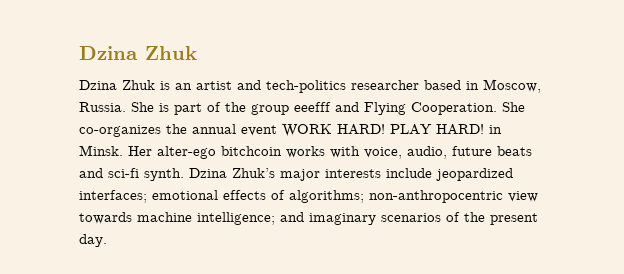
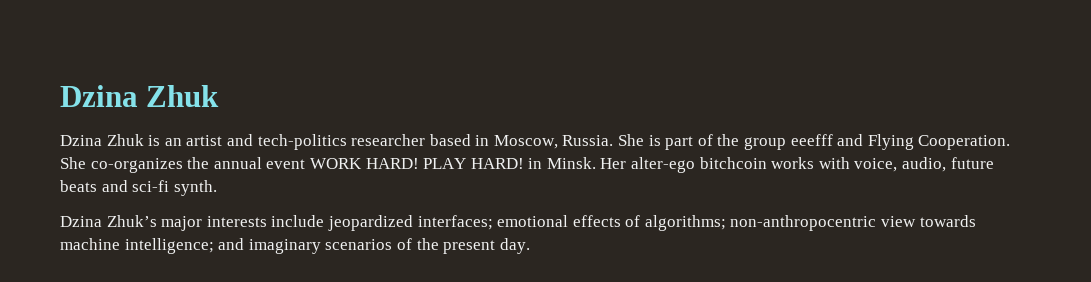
- Her alter-ego bitchcoin works with voice, audio, future beats and sci-fi synth. Dzina Zhuk’s major interests include jeopardized interfaces; emotional effects of algorithms; non-anthropocentric view towards machine intelligence; and imaginary scenarios of the present day.
+ Her alter-ego bitchcoin works with voice, audio, future beats and sci-fi synth.
+ Dzina Zhuk’s major interests include jeopardized interfaces; emotional effects of algorithms; non-anthropocentric view towards machine intelligence; and imaginary scenarios of the present day.

